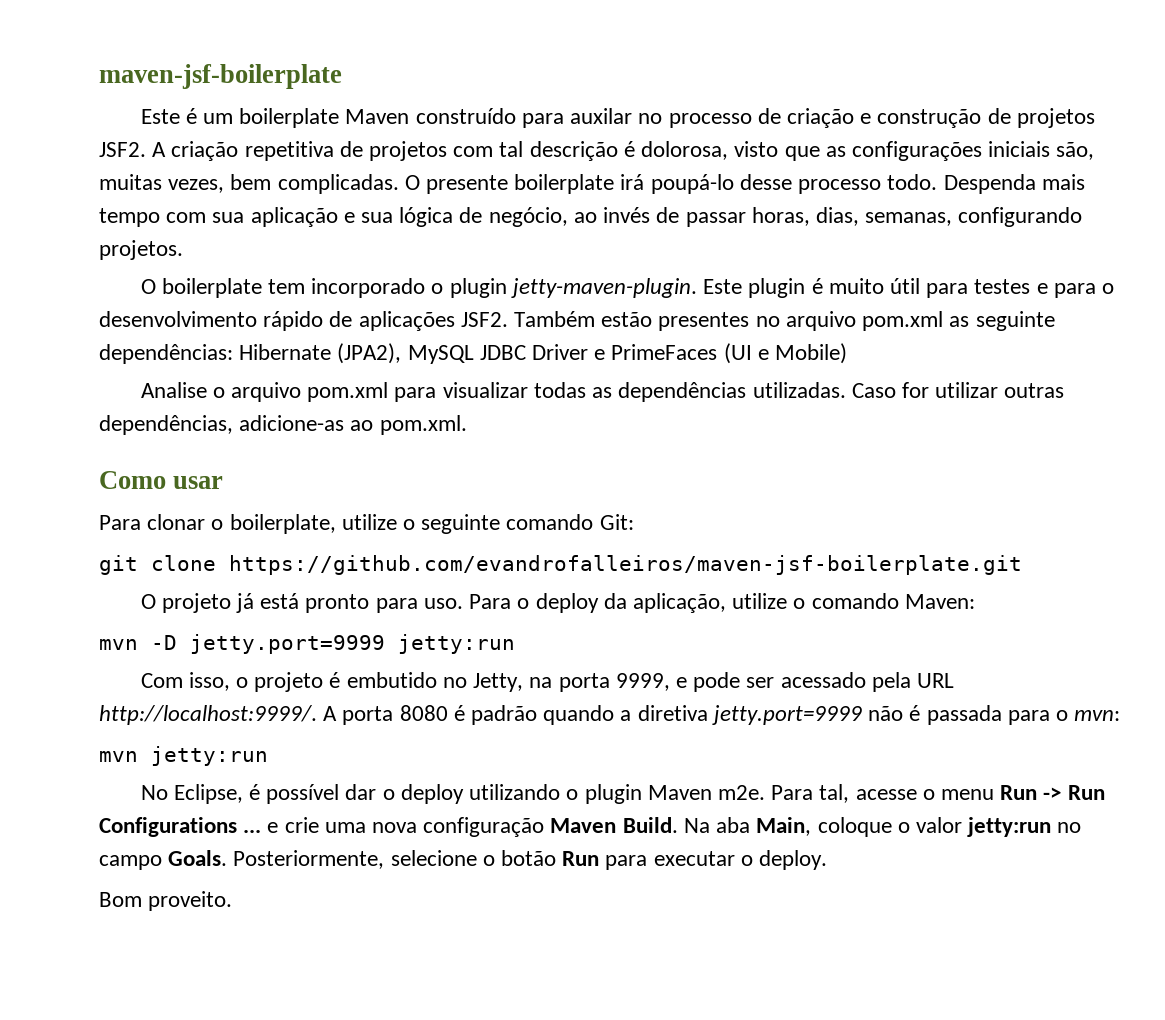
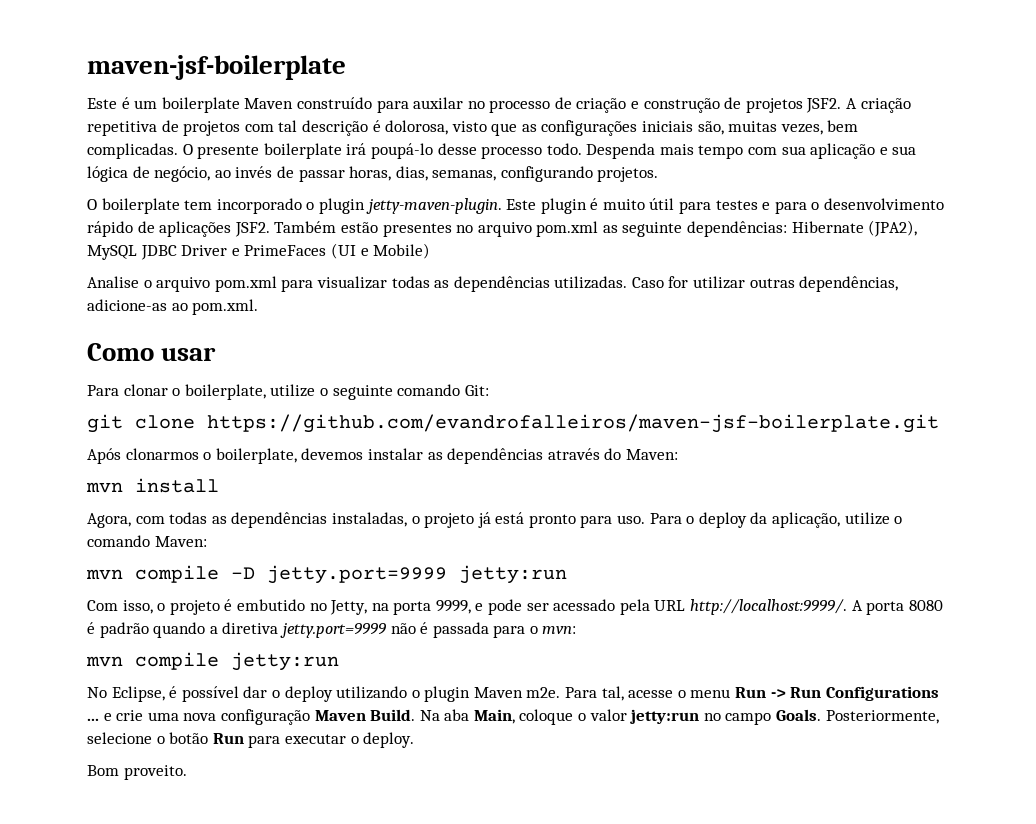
- O projeto já está pronto para uso.
+ Após clonarmos o boilerplate, devemos instalar as dependências através do Maven:
+ mvn install
+ Agora, com todas as dependências instaladas, o projeto já está pronto para uso.
- mvn -D jetty.port=9999 jetty:run
+ mvn compile -D jetty.port=9999 jetty:run
- mvn jetty:run
+ mvn compile jetty:run

